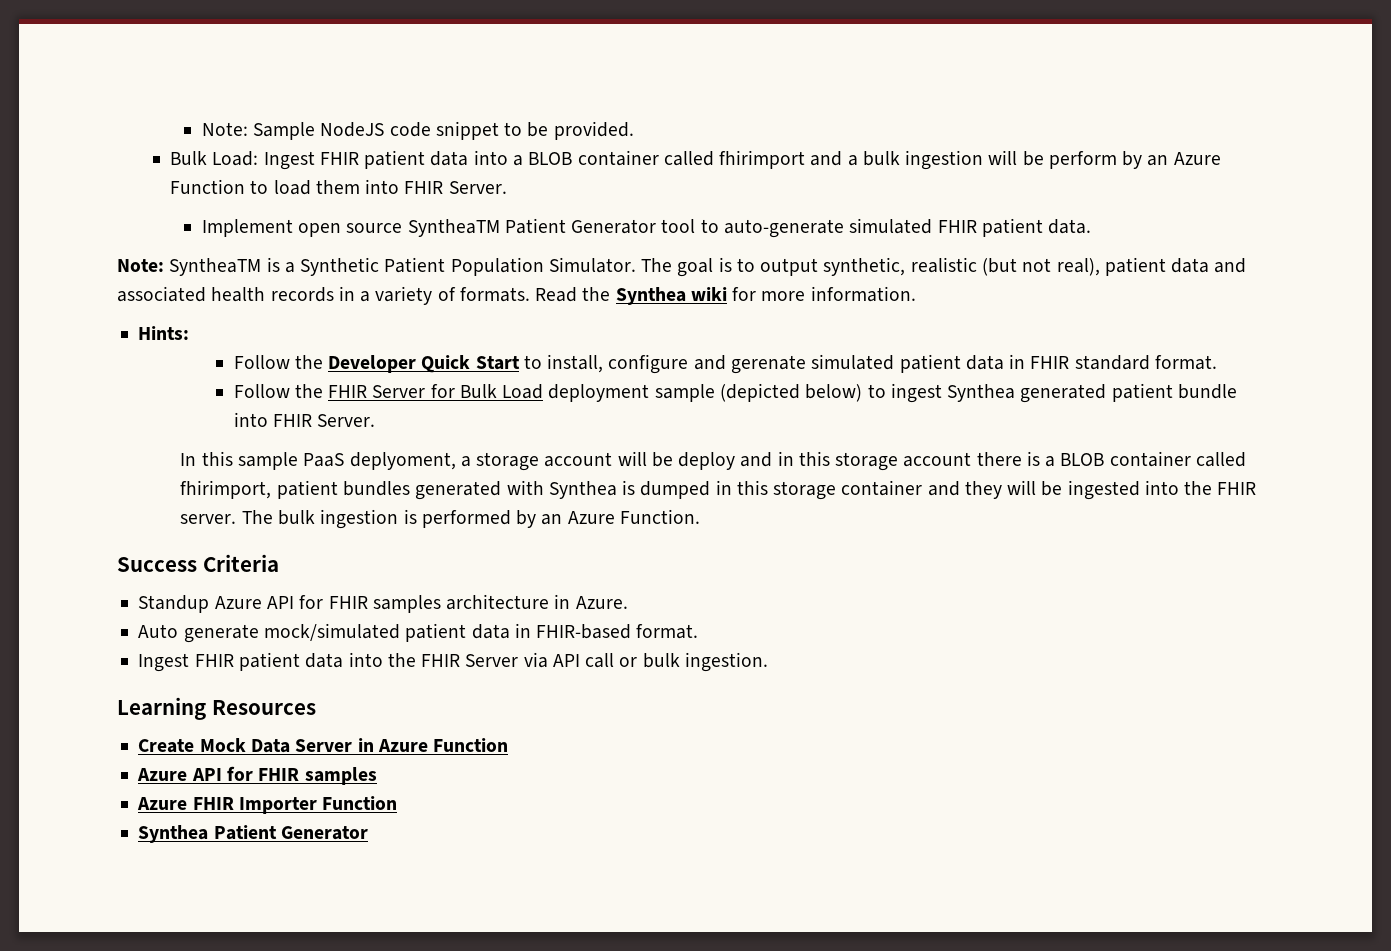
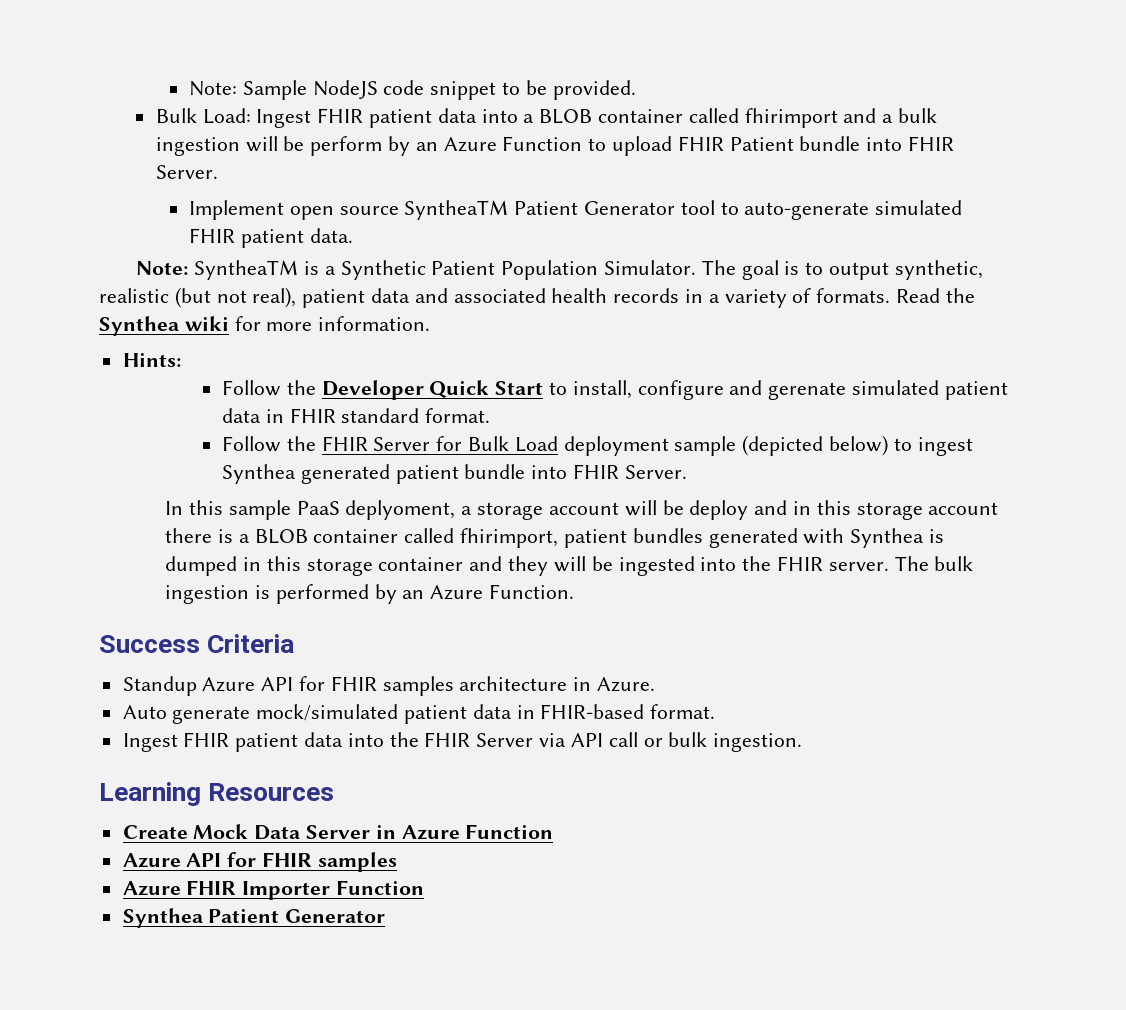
- Bulk Load: Ingest FHIR patient data into a BLOB container called fhirimport and a bulk ingestion will be perform by an Azure Function to load them into FHIR Server.
+ Bulk Load: Ingest FHIR patient data into a BLOB container called fhirimport and a bulk ingestion will be perform by an Azure Function to upload FHIR Patient bundle into FHIR Server.

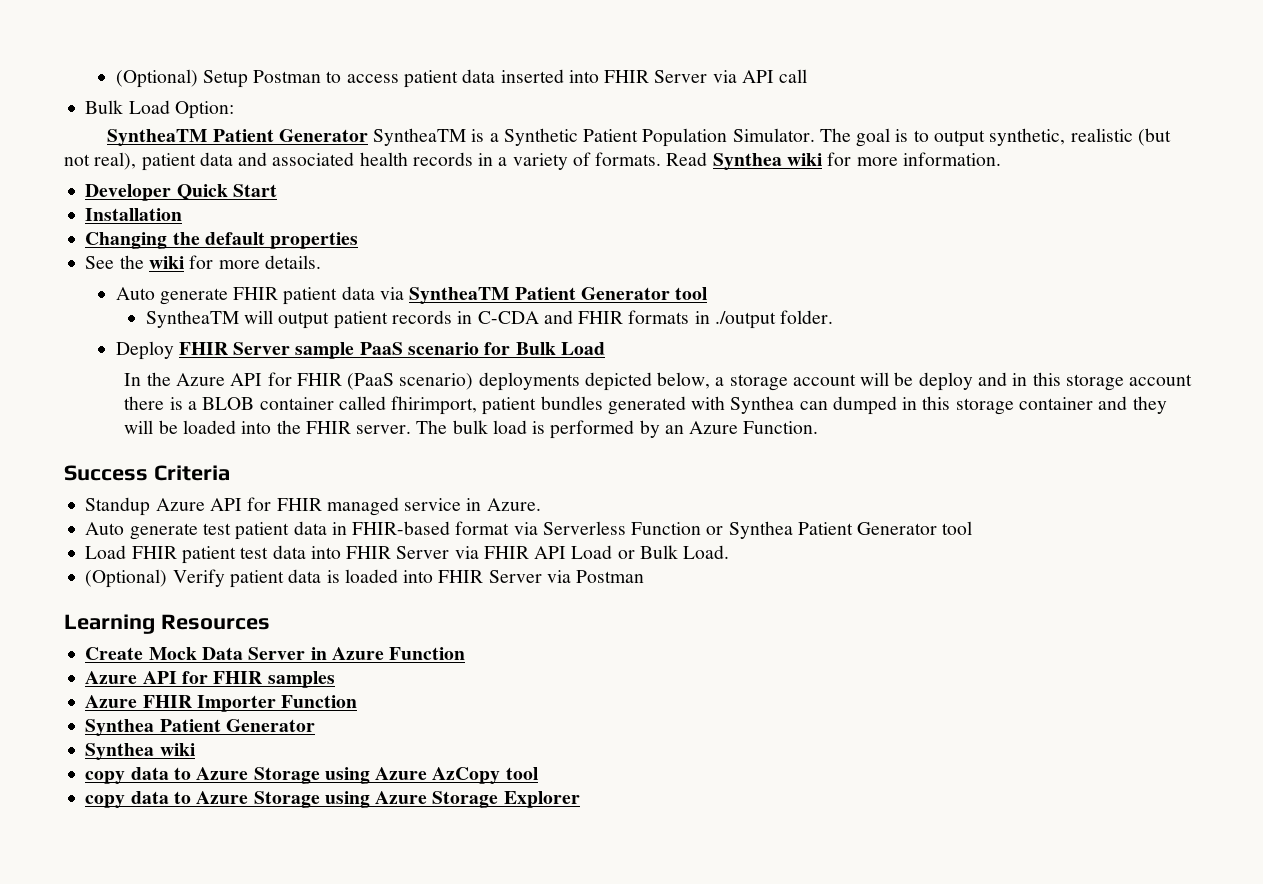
- Note: Sample NodeJS code snippet to be provided.
- Bulk Load: Ingest FHIR patient data into a BLOB container called fhirimport and a bulk ingestion will be perform by an Azure Function to upload FHIR Patient bundle into FHIR Server.
- Implement open source SyntheaTM Patient Generator tool to auto-generate simulated FHIR patient data.
- Note: SyntheaTM is a Synthetic Patient Population Simulator.
+ (Optional) Setup Postman to access patient data inserted into FHIR Server via API call
+ Bulk Load Option:
+ SyntheaTM Patient Generator SyntheaTM is a Synthetic Patient Population Simulator.
- Read the Synthea wiki for more information.
+ Read Synthea wiki for more information.
- Hints:
- Follow the Developer Quick Start to install, configure and gerenate simulated patient data in FHIR standard format.
- Follow the FHIR Server for Bulk Load deployment sample (depicted below) to ingest Synthea generated patient bundle into FHIR Server.
- In this sample PaaS deplyoment, a storage account will be deploy and in this storage account there is a BLOB container called fhirimport, patient bundles generated with Synthea is dumped in this storage container and they will be ingested into the FHIR server.
+ Developer Quick Start
+ Installation
+ Changing the default properties
+ See the wiki for more details.
+ Auto generate FHIR patient data via SyntheaTM Patient Generator tool
+ SyntheaTM will output patient records in C-CDA and FHIR formats in ./output folder.
+ Deploy FHIR Server sample PaaS scenario for Bulk Load
+ In the Azure API for FHIR (PaaS scenario) deployments depicted below, a storage account will be deploy and in this storage account there is a BLOB container called fhirimport, patient bundles generated with Synthea can dumped in this storage container and they will be loaded into the FHIR server.
- The bulk ingestion is performed by an Azure Function.
+ The bulk load is performed by an Azure Function.
- Standup Azure API for FHIR samples architecture in Azure.
+ Standup Azure API for FHIR managed service in Azure.
- Auto generate mock/simulated patient data in FHIR-based format.
- Ingest FHIR patient data into the FHIR Server via API call or bulk ingestion.
+ Auto generate test patient data in FHIR-based format via Serverless Function or Synthea Patient Generator tool
+ Load FHIR patient test data into FHIR Server via FHIR API Load or Bulk Load.
+ (Optional) Verify patient data is loaded into FHIR Server via Postman
  Azure FHIR Importer Function
  Synthea Patient Generator
+ Synthea wiki
+ copy data to Azure Storage using Azure AzCopy tool
+ copy data to Azure Storage using Azure Storage Explorer

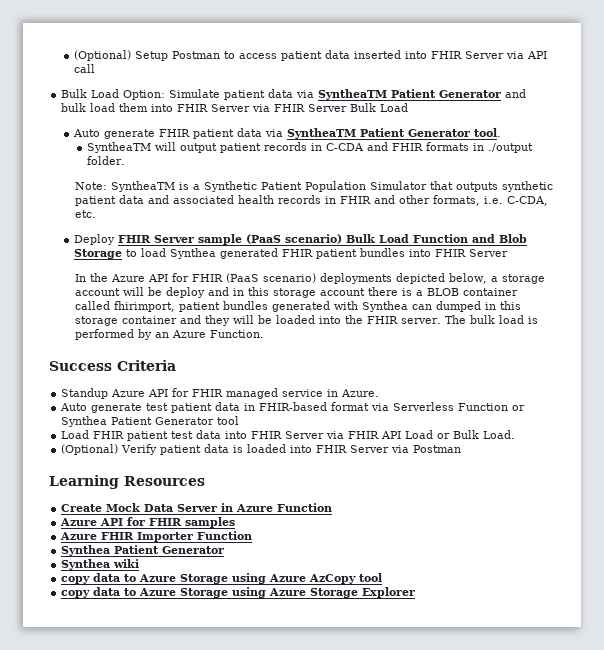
- Bulk Load Option:
- SyntheaTM Patient Generator SyntheaTM is a Synthetic Patient Population Simulator. The goal is to output synthetic, realistic (but not real), patient data and associated health records in a variety of formats. Read Synthea wiki for more information.
- Developer Quick Start
- Installation
- Changing the default properties
- See the wiki for more details.
+ Bulk Load Option: Simulate patient data via SyntheaTM Patient Generator and bulk load them into FHIR Server via FHIR Server Bulk Load
- Auto generate FHIR patient data via SyntheaTM Patient Generator tool
+ Auto generate FHIR patient data via SyntheaTM Patient Generator tool.
+ Note: SyntheaTM is a Synthetic Patient Population Simulator that outputs synthetic patient data and associated health records in FHIR and other formats, i.e. C-CDA, etc.
- Deploy FHIR Server sample PaaS scenario for Bulk Load
+ Deploy FHIR Server sample (PaaS scenario) Bulk Load Function and Blob Storage to load Synthea generated FHIR patient bundles into FHIR Server

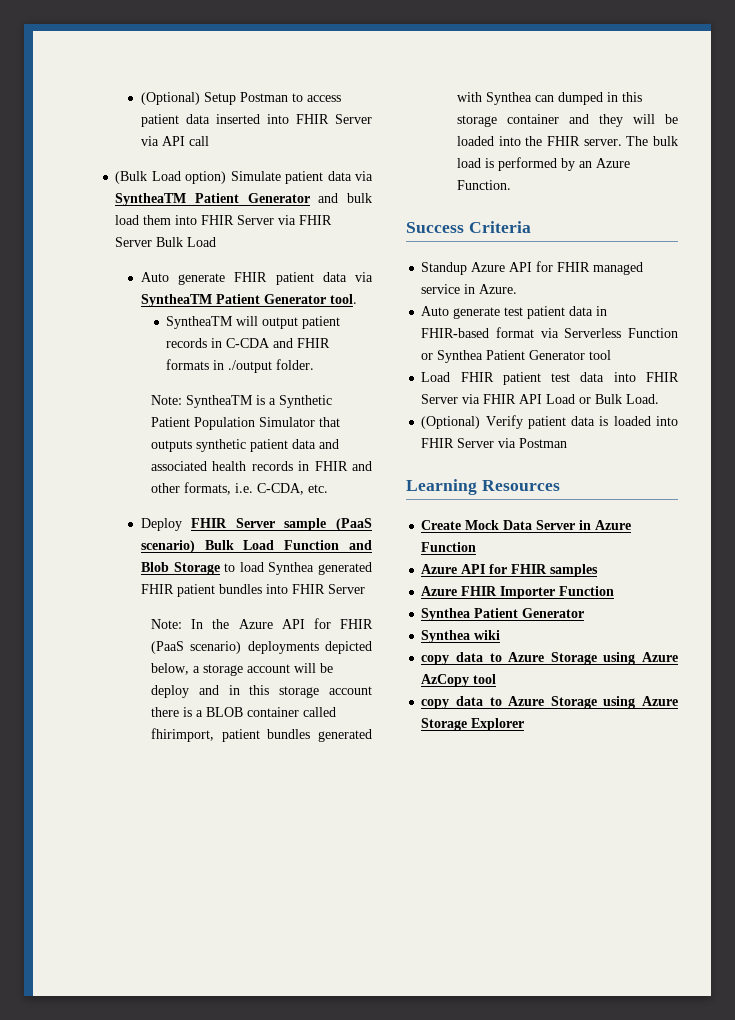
- Bulk Load Option: Simulate patient data via SyntheaTM Patient Generator and bulk load them into FHIR Server via FHIR Server Bulk Load
+ (Bulk Load option) Simulate patient data via SyntheaTM Patient Generator and bulk load them into FHIR Server via FHIR Server Bulk Load
- In the Azure API for FHIR (PaaS scenario) deployments depicted below, a storage account will be deploy and in this storage account there is a BLOB container called fhirimport, patient bundles generated with Synthea can dumped in this storage container and they will be loaded into the FHIR server.
+ Note: In the Azure API for FHIR (PaaS scenario) deployments depicted below, a storage account will be deploy and in this storage account there is a BLOB container called fhirimport, patient bundles generated with Synthea can dumped in this storage container and they will be loaded into the FHIR server.

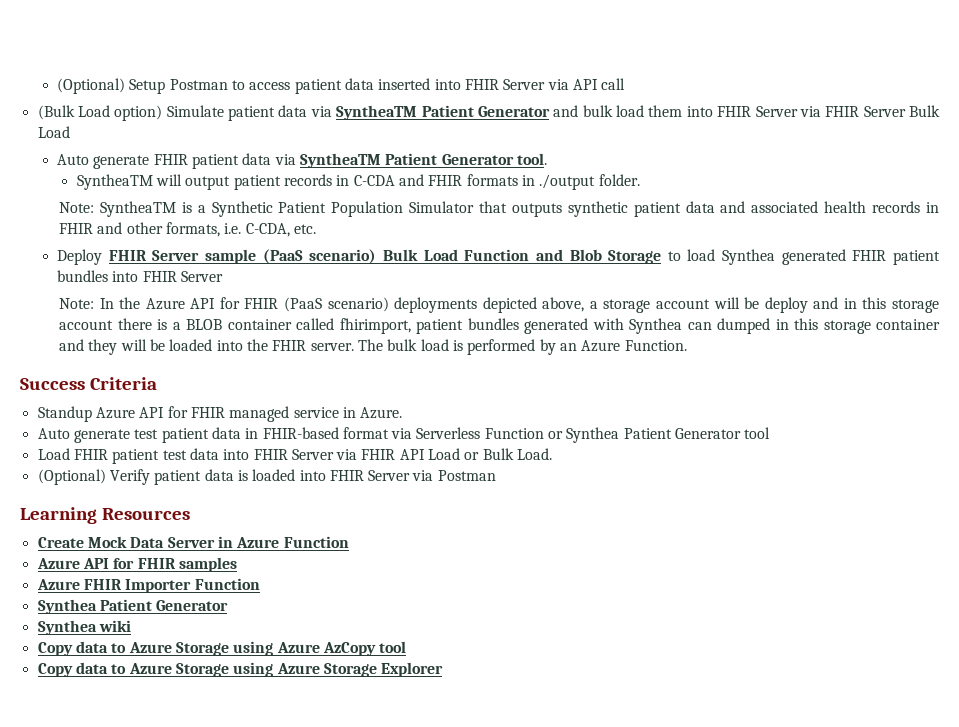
- Note: In the Azure API for FHIR (PaaS scenario) deployments depicted below, a storage account will be deploy and in this storage account there is a BLOB container called fhirimport, patient bundles generated with Synthea can dumped in this storage container and they will be loaded into the FHIR server.
+ Note: In the Azure API for FHIR (PaaS scenario) deployments depicted above, a storage account will be deploy and in this storage account there is a BLOB container called fhirimport, patient bundles generated with Synthea can dumped in this storage container and they will be loaded into the FHIR server.
- copy data to Azure Storage using Azure AzCopy tool
+ Copy data to Azure Storage using Azure AzCopy tool
- copy data to Azure Storage using Azure Storage Explorer
+ Copy data to Azure Storage using Azure Storage Explorer

